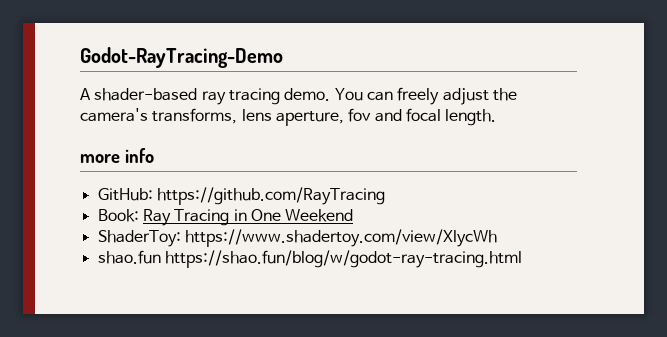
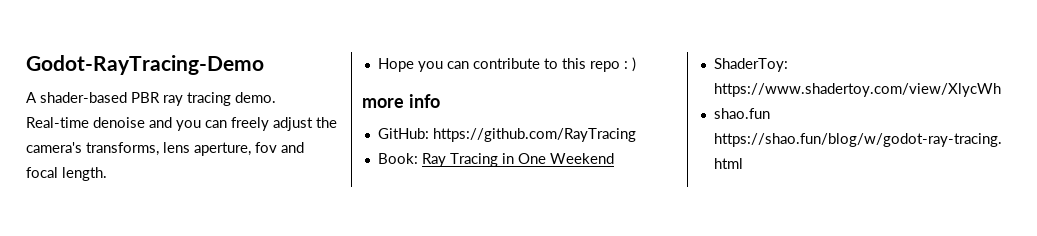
- A shader-based ray tracing demo.
+ A shader-based PBR ray tracing demo.
- You can freely adjust the camera's transforms, lens aperture, fov and focal length.
+ Real-time denoise and you can freely adjust the camera's transforms, lens aperture, fov and focal length.
+ Hope you can contribute to this repo : )

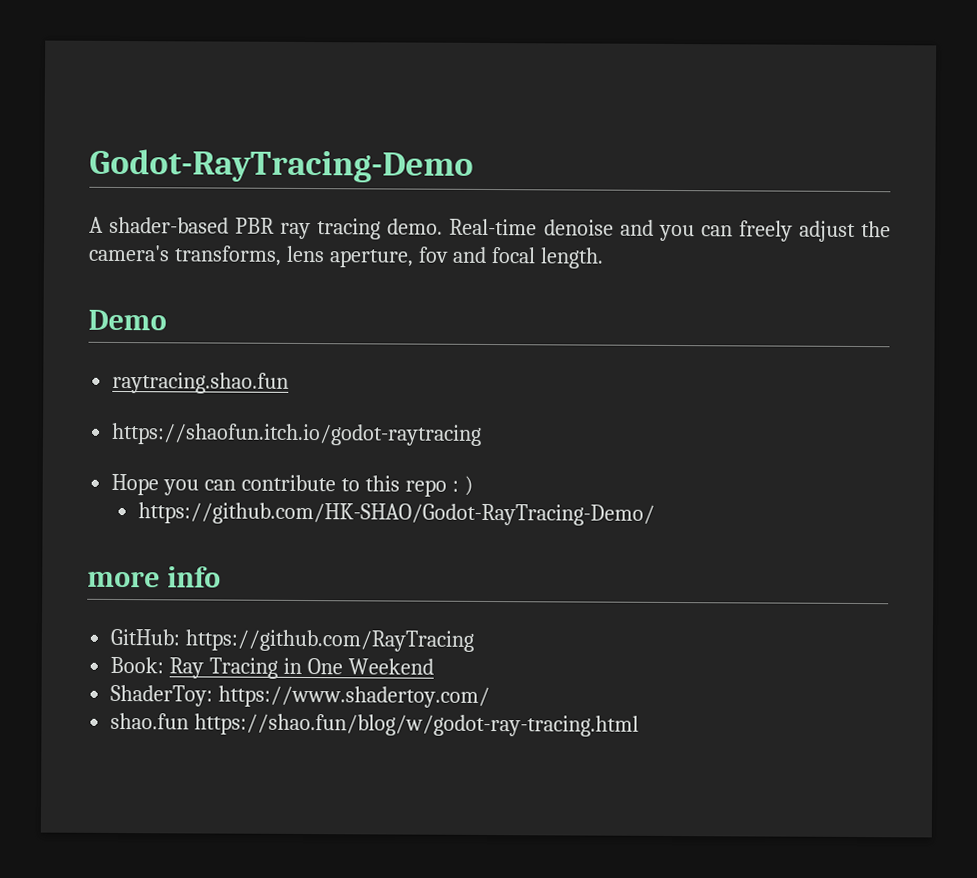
+ Demo
+ raytracing.shao.fun
+ https://shaofun.itch.io/godot-raytracing
+ https://github.com/HK-SHAO/Godot-RayTracing-Demo/
- ShaderToy: https://www.shadertoy.com/view/XlycWh
+ ShaderToy: https://www.shadertoy.com/

